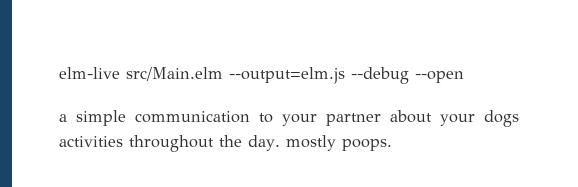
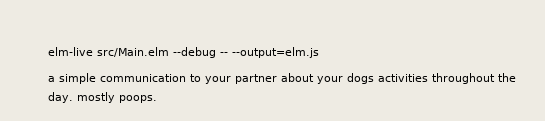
- elm-live src/Main.elm --output=elm.js --debug --open
+ elm-live src/Main.elm --debug -- --output=elm.js

